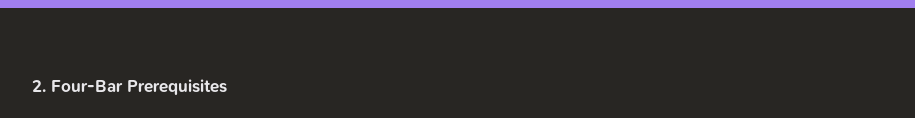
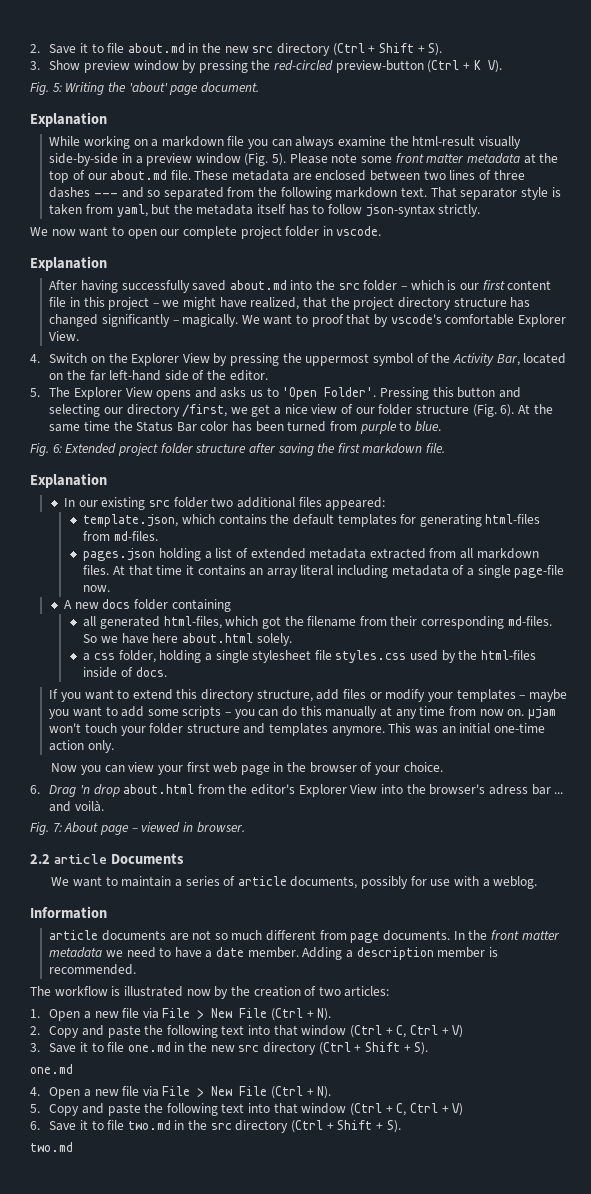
- 2. Four-Bar Prerequisites
+ 2. Save it to file about.md in the new src directory (Ctrl + Shift + S).
+ 3. Show preview window by pressing the red-circled preview-button (Ctrl + K V).
+ Fig. 5: Writing the 'about' page document.
+ Explanation
+ While working on a markdown file you can always examine the html-result visually side-by-side in a preview window (Fig. 5). Please note some front matter metadata at the top of our about.md file. These metadata are enclosed between two lines of three dashes --- and so separated from the following markdown text. That separator style is taken from yaml, but the metadata itself has to follow json-syntax strictly.
+ We now want to open our complete project folder in vscode.
+ Explanation
+ After having successfully saved about.md into the src folder – which is our first content file in this project – we might have realized, that the project directory structure has changed significantly – magically. We want to proof that by vscode's comfortable Explorer View.
+ 4. Switch on the Explorer View by pressing the uppermost symbol of the Activity Bar, located on the far left-hand side of the editor.
+ 5. The Explorer View opens and asks us to 'Open Folder'. Pressing this button and selecting our directory /first, we get a nice view of our folder structure (Fig. 6). At the same time the Status Bar color has been turned from purple to blue.
+ Fig. 6: Extended project folder structure after saving the first markdown file.
+ Explanation
+ In our existing src folder two additional files appeared:
+ template.json, which contains the default templates for generating html-files from md-files.
+ pages.json holding a list of extended metadata extracted from all markdown files. At that time it contains an array literal including metadata of a single page-file now.
+ A new docs folder containing
+ all generated html-files, which got the filename from their corresponding md-files. So we have here about.html solely.
+ a css folder, holding a single stylesheet file styles.css used by the html-files inside of docs.
+ If you want to extend this directory structure, add files or modify your templates – maybe you want to add some scripts – you can do this manually at any time from now on. μjam won't touch your folder structure and templates anymore. This was an initial one-time action only.
+ Now you can view your first web page in the browser of your choice.
+ 6. Drag 'n drop about.html from the editor's Explorer View into the browser's adress bar ... and voilà.
+ Fig. 7: About page – viewed in browser.
+ 2.2 article Documents
+ We want to maintain a series of article documents, possibly for use with a weblog.
+ Information
+ article documents are not so much different from page documents. In the front matter metadata we need to have a date member. Adding a description member is recommended.
+ The workflow is illustrated now by the creation of two articles:
+ 1. Open a new file via File > New File (Ctrl + N).
+ 2. Copy and paste the following text into that window (Ctrl + C, Ctrl + V)
+ 3. Save it to file one.md in the new src directory (Ctrl + Shift + S).
+ one.md
+ 4. Open a new file via File > New File (Ctrl + N).
+ 5. Copy and paste the following text into that window (Ctrl + C, Ctrl + V)
+ 6. Save it to file two.md in the src directory (Ctrl + Shift + S).
+ two.md

